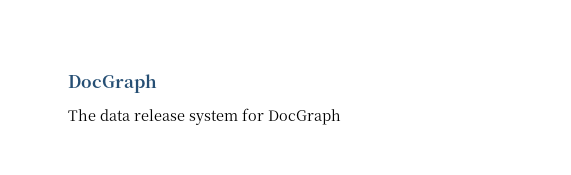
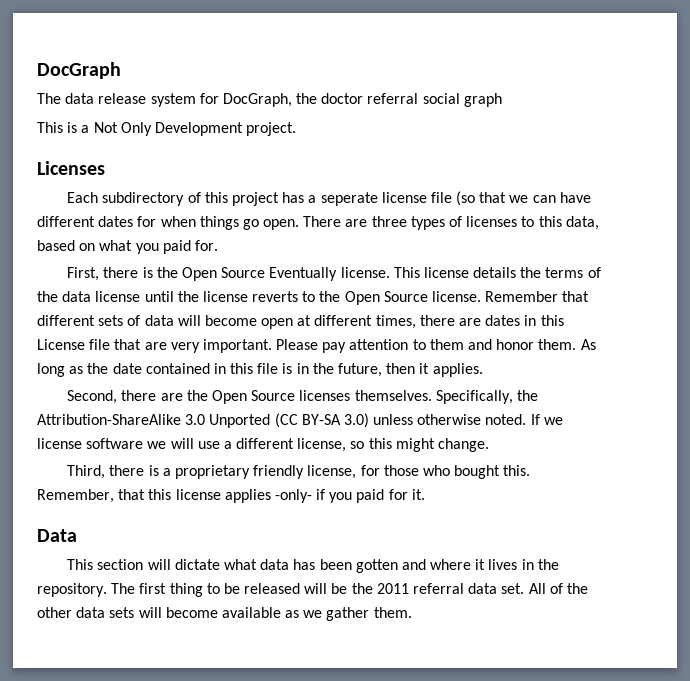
- The data release system for DocGraph
+ The data release system for DocGraph, the doctor referral social graph
+ This is a Not Only Development project.
+ Licenses
+ Each subdirectory of this project has a seperate license file (so that we can have different dates for when things go open. There are three types of licenses to this data, based on what you paid for.
+ First, there is the Open Source Eventually license. This license details the terms of the data license until the license reverts to the Open Source license. Remember that different sets of data will become open at different times, there are dates in this License file that are very important. Please pay attention to them and honor them. As long as the date contained in this file is in the future, then it applies.
+ Second, there are the Open Source licenses themselves. Specifically, the Attribution-ShareAlike 3.0 Unported (CC BY-SA 3.0) unless otherwise noted. If we license software we will use a different license, so this might change.
+ Third, there is a proprietary friendly license, for those who bought this. Remember, that this license applies -only- if you paid for it.
+ Data
+ This section will dictate what data has been gotten and where it lives in the repository. The first thing to be released will be the 2011 referral data set. All of the other data sets will become available as we gather them.

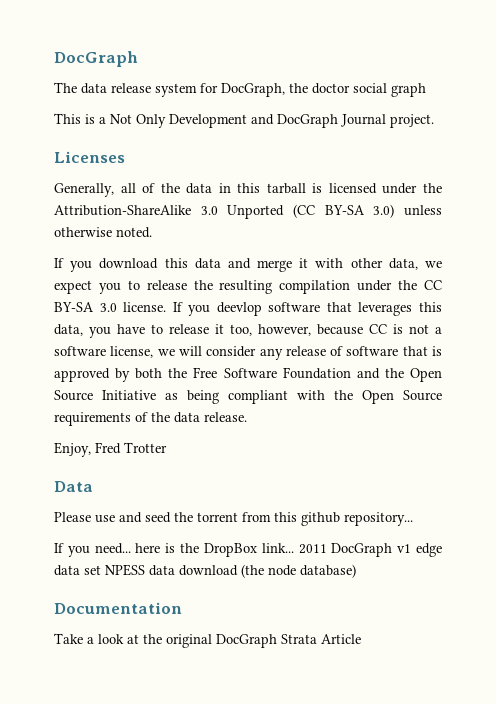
- The data release system for DocGraph, the doctor referral social graph
+ The data release system for DocGraph, the doctor social graph
- This is a Not Only Development project.
+ This is a Not Only Development and DocGraph Journal project.
- Each subdirectory of this project has a seperate license file (so that we can have different dates for when things go open. There are three types of licenses to this data, based on what you paid for.
- First, there is the Open Source Eventually license. This license details the terms of the data license until the license reverts to the Open Source license. Remember that different sets of data will become open at different times, there are dates in this License file that are very important. Please pay attention to them and honor them. As long as the date contained in this file is in the future, then it applies.
- Second, there are the Open Source licenses themselves. Specifically, the Attribution-ShareAlike 3.0 Unported (CC BY-SA 3.0) unless otherwise noted. If we license software we will use a different license, so this might change.
- Third, there is a proprietary friendly license, for those who bought this. Remember, that this license applies -only- if you paid for it.
+ Generally, all of the data in this tarball is licensed under the Attribution-ShareAlike 3.0 Unported (CC BY-SA 3.0) unless otherwise noted.
+ If you download this data and merge it with other data, we expect you to release the resulting compilation under the CC BY-SA 3.0 license. If you deevlop software that leverages this data, you have to release it too, however, because CC is not a software license, we will consider any release of software that is approved by both the Free Software Foundation and the Open Source Initiative as being compliant with the Open Source requirements of the data release.
+ Enjoy, Fred Trotter
  Data
- This section will dictate what data has been gotten and where it lives in the repository. The first thing to be released will be the 2011 referral data set. All of the other data sets will become available as we gather them.
+ Please use and seed the torrent from this github repository...
+ If you need... here is the DropBox link... 2011 DocGraph v1 edge data set NPESS data download (the node database)
+ Documentation
+ Take a look at the original DocGraph Strata Article

